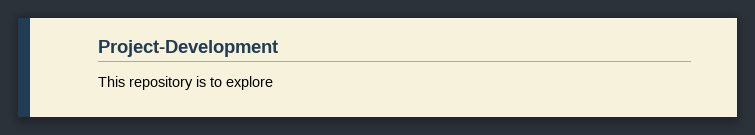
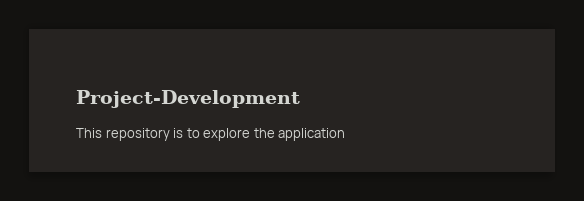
- This repository is to explore
+ This repository is to explore the application

